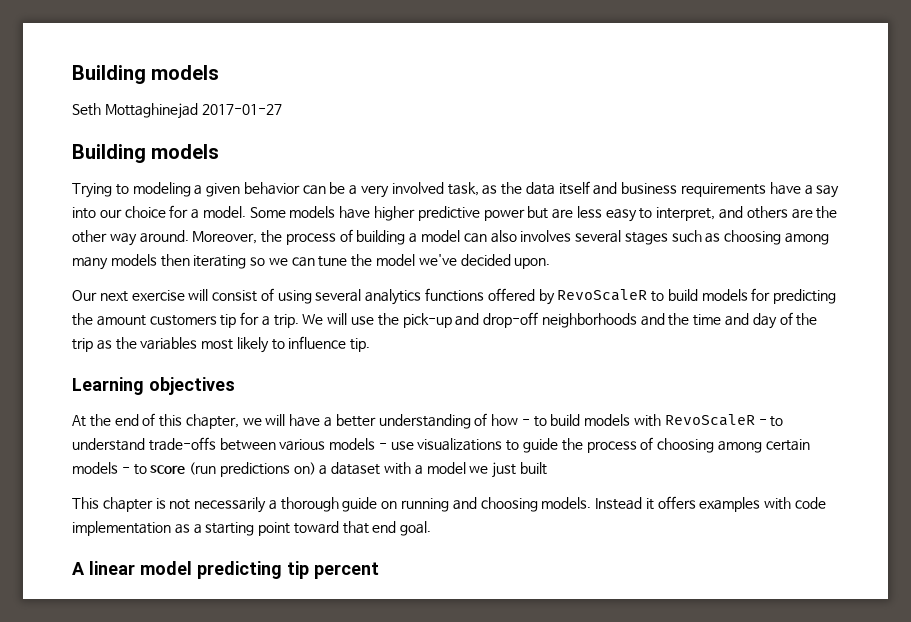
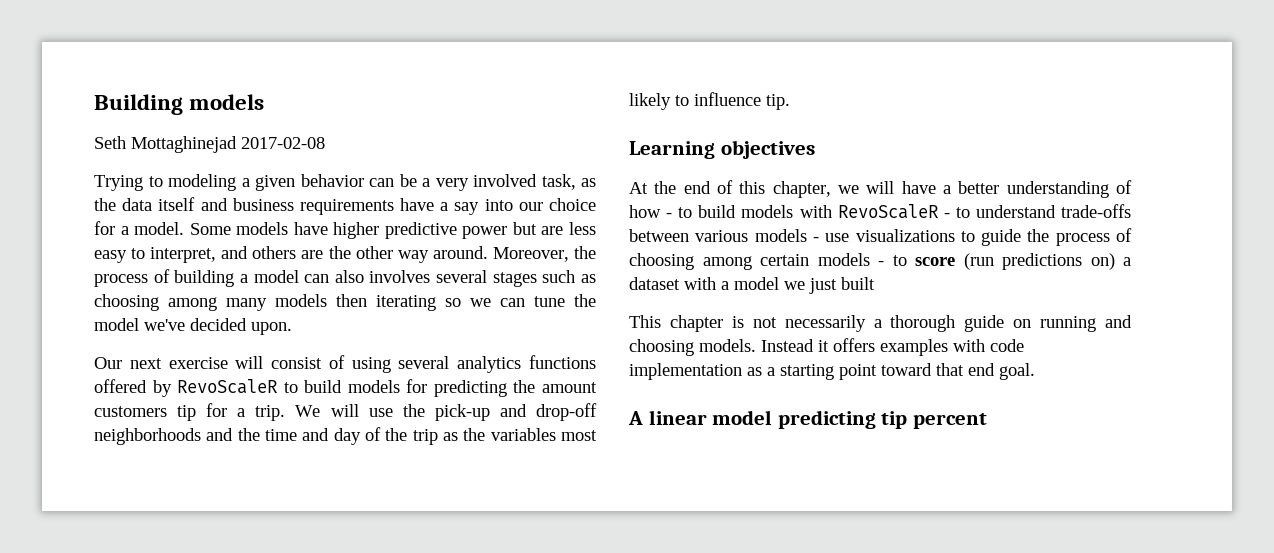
- Seth Mottaghinejad 2017-01-27
- Building models
+ Seth Mottaghinejad 2017-02-08

